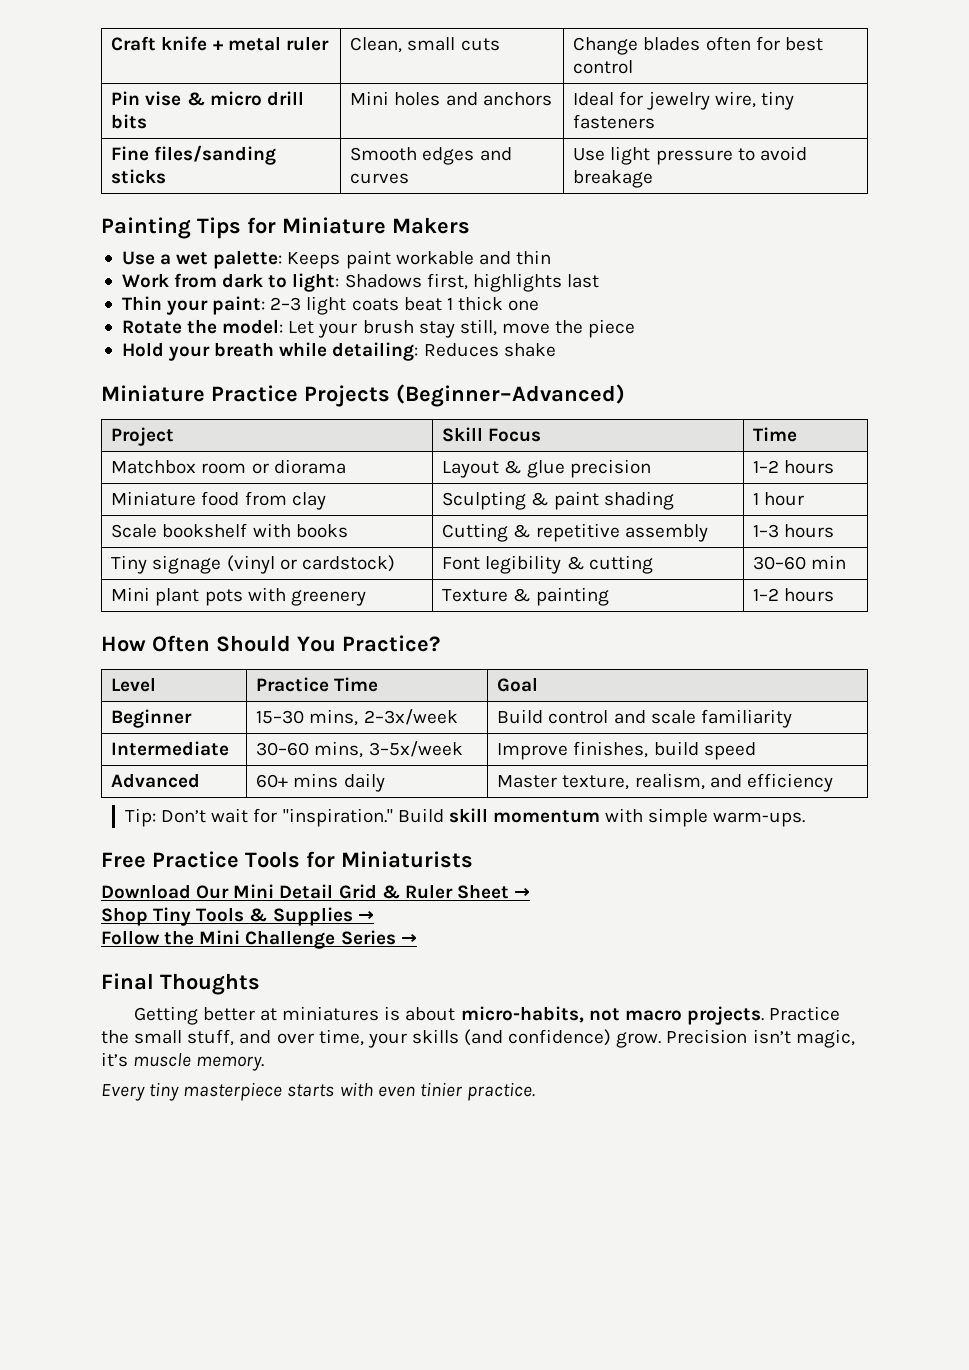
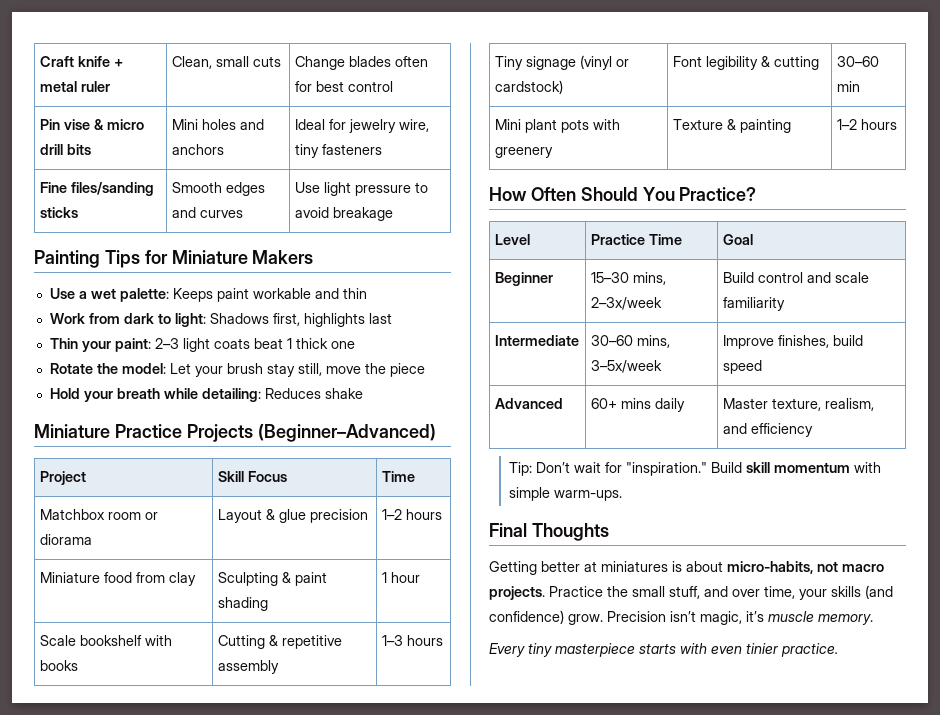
- Free Practice Tools for Miniaturists
- Download Our Mini Detail Grid & Ruler Sheet →
- Shop Tiny Tools & Supplies →
- Follow the Mini Challenge Series →

